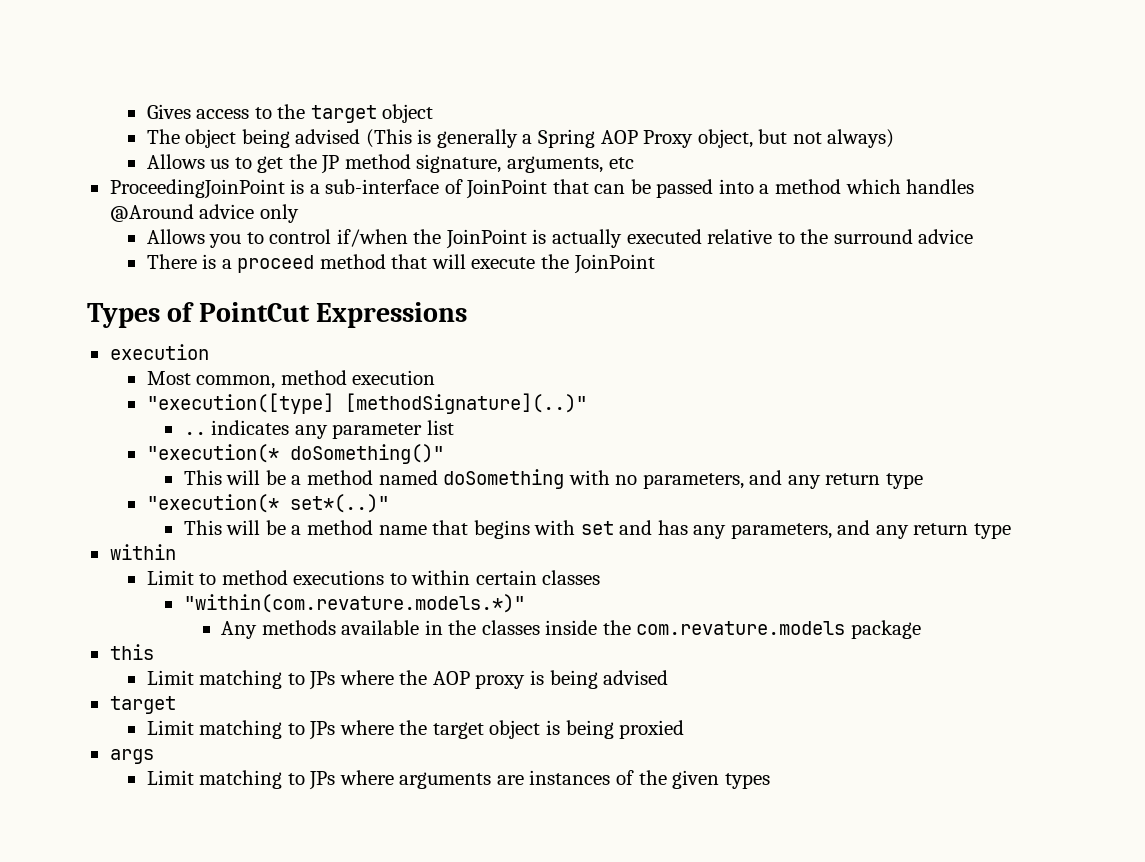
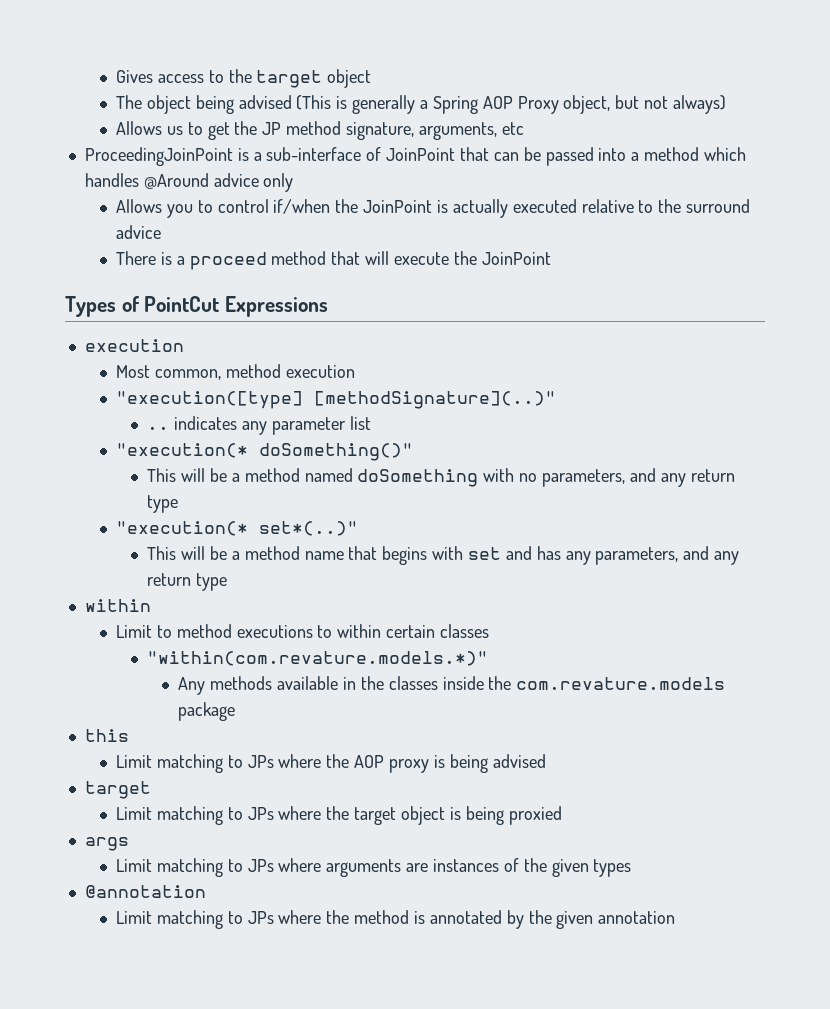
+ @annotation
+ Limit matching to JPs where the method is annotated by the given annotation

